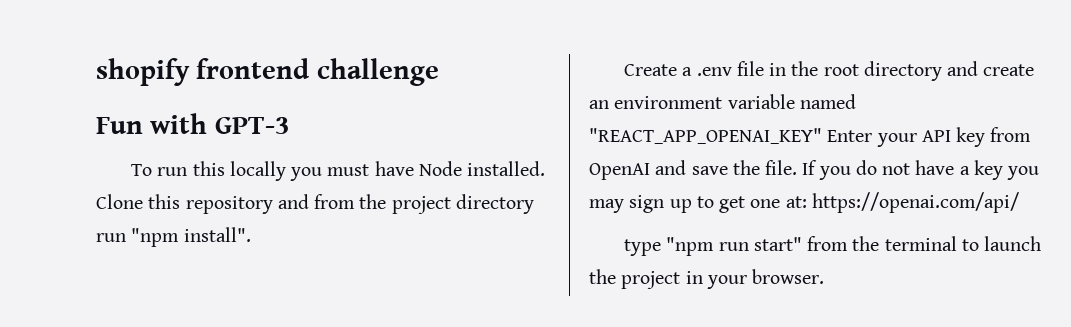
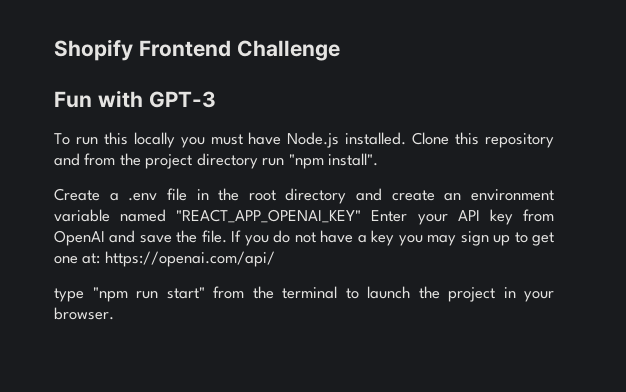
- shopify frontend challenge
+ Shopify Frontend Challenge
- To run this locally you must have Node installed.
+ To run this locally you must have Node.js installed.

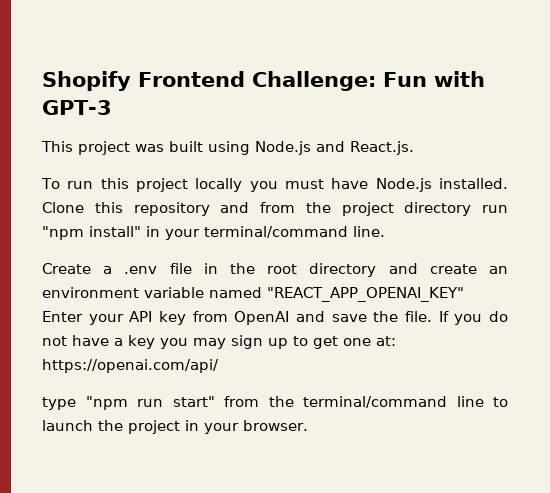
- Shopify Frontend Challenge
- Fun with GPT-3
+ Shopify Frontend Challenge: Fun with GPT-3
+ This project was built using Node.js and React.js.
- To run this locally you must have Node.js installed.
+ To run this project locally you must have Node.js installed.
- Clone this repository and from the project directory run "npm install".
+ Clone this repository and from the project directory run "npm install" in your terminal/command line.
- type "npm run start" from the terminal to launch the project in your browser.
+ type "npm run start" from the terminal/command line to launch the project in your browser.

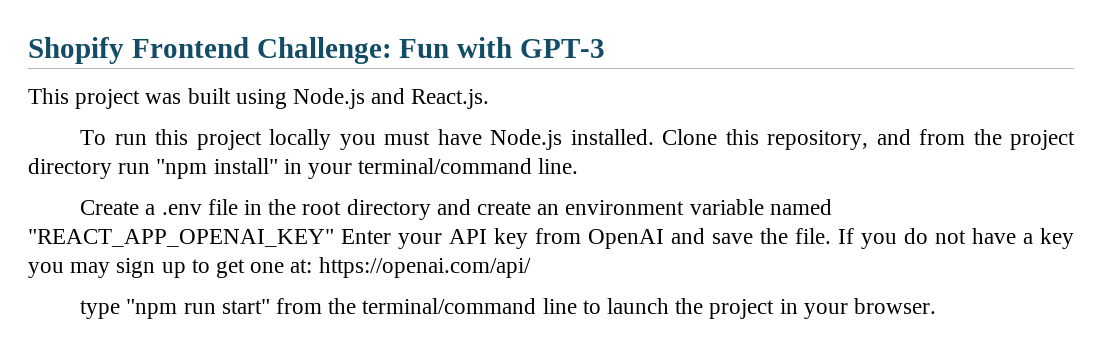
- Clone this repository and from the project directory run "npm install" in your terminal/command line.
+ Clone this repository, and from the project directory run "npm install" in your terminal/command line.

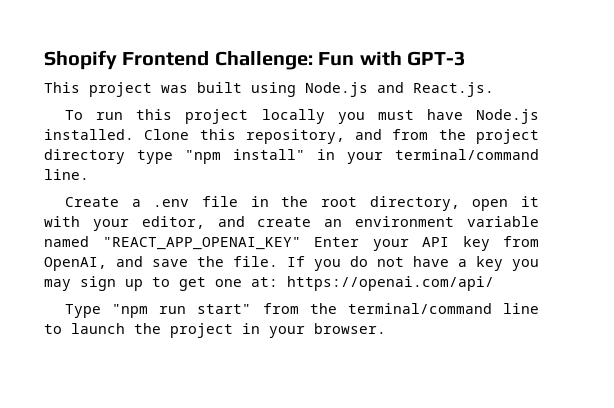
- Clone this repository, and from the project directory run "npm install" in your terminal/command line.
+ Clone this repository, and from the project directory type "npm install" in your terminal/command line.
- Create a .env file in the root directory and create an environment variable named "REACT_APP_OPENAI_KEY" Enter your API key from OpenAI and save the file.
+ Create a .env file in the root directory, open it with your editor, and create an environment variable named "REACT_APP_OPENAI_KEY" Enter your API key from OpenAI, and save the file.
- type "npm run start" from the terminal/command line to launch the project in your browser.
+ Type "npm run start" from the terminal/command line to launch the project in your browser.

